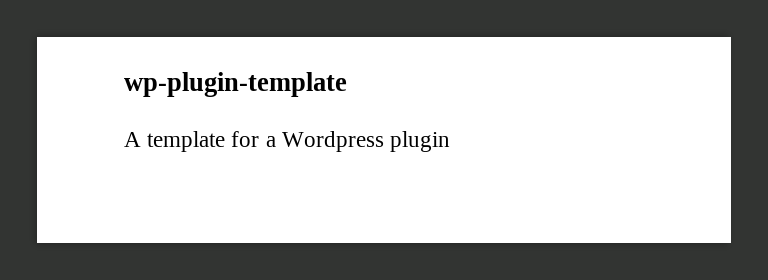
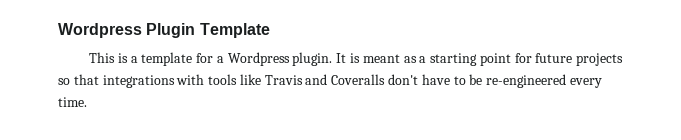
- wp-plugin-template
- A template for a Wordpress plugin
+ Wordpress Plugin Template
+ This is a template for a Wordpress plugin. It is meant as a starting point for future projects so that integrations with tools like Travis and Coveralls don't have to be re-engineered every time.

